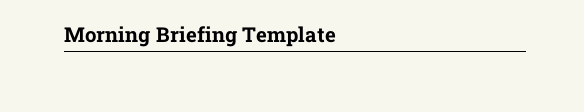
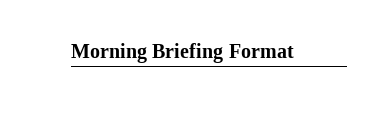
- Morning Briefing Template
+ Morning Briefing Format

